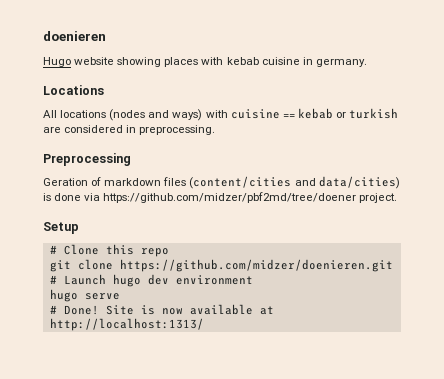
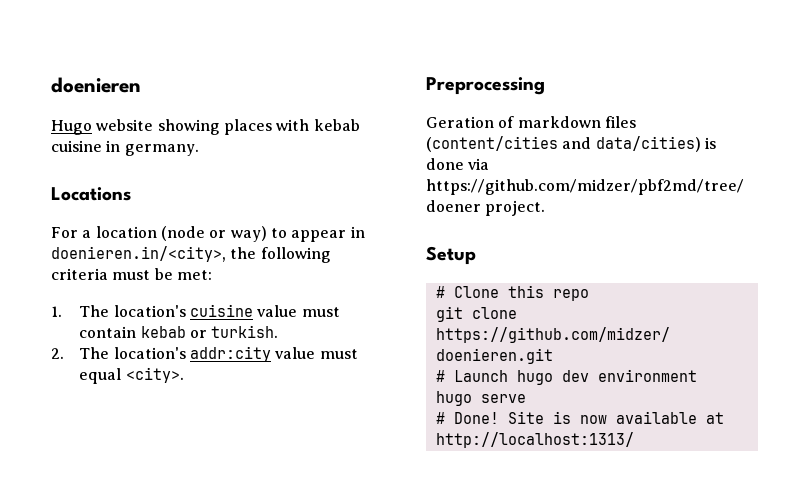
- All locations (nodes and ways) with cuisine == kebab or turkish are considered in preprocessing.
+ For a location (node or way) to appear in doenieren.in/<city>, the following criteria must be met:
+ 1. The location's cuisine value must contain kebab or turkish.
+ 2. The location's addr:city value must equal <city>.

